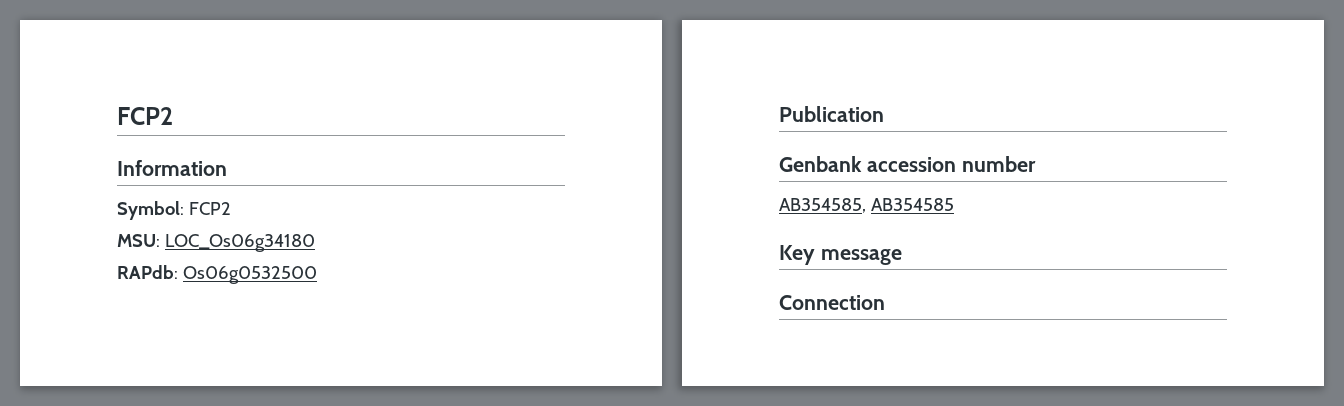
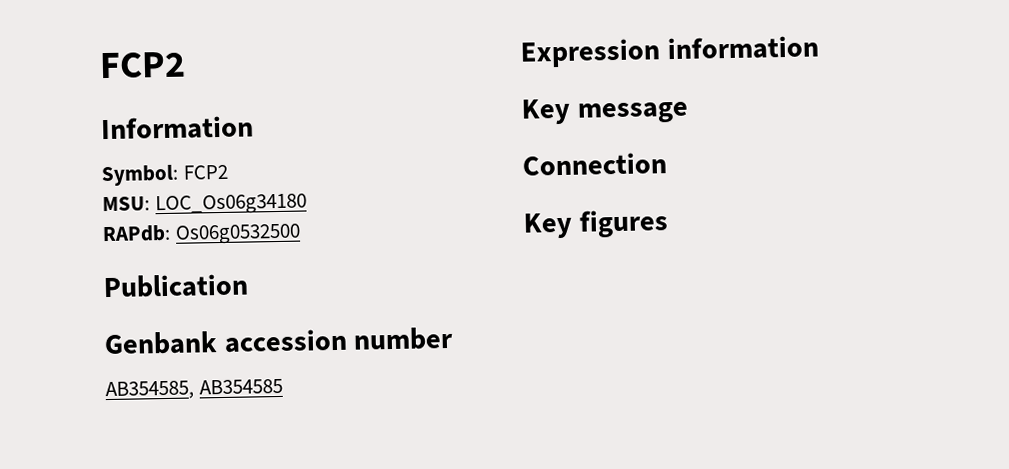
+ Expression information
+ Key figures

